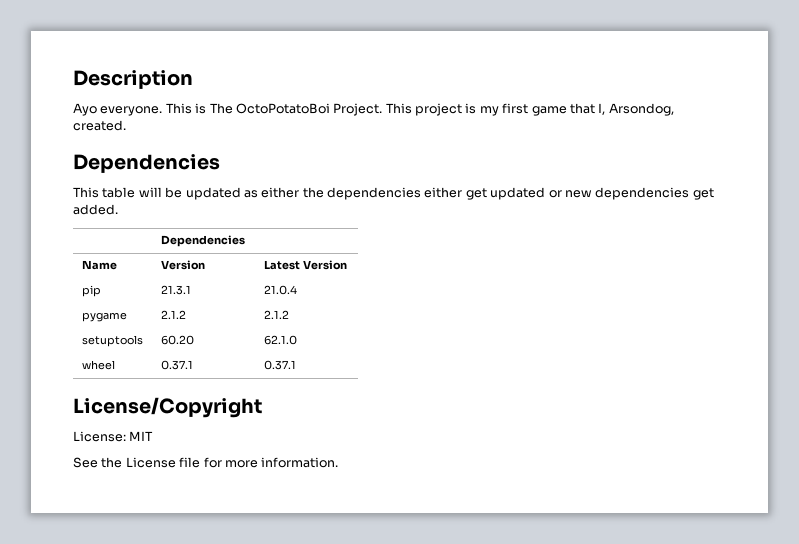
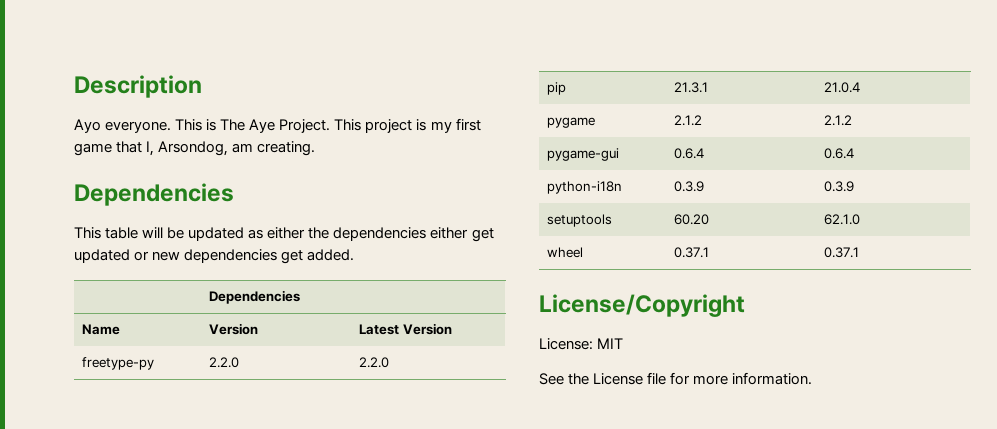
- This is The OctoPotatoBoi Project.
+ This is The Aye Project.
- This project is my first game that I, Arsondog, created.
+ This project is my first game that I, Arsondog, am creating.
+ freetype-py | 2.2.0 | 2.2.0
+ pygame-gui | 0.6.4 | 0.6.4
+ python-i18n | 0.3.9 | 0.3.9

